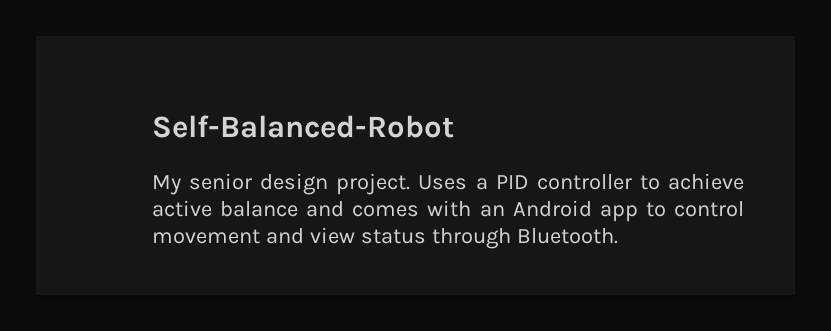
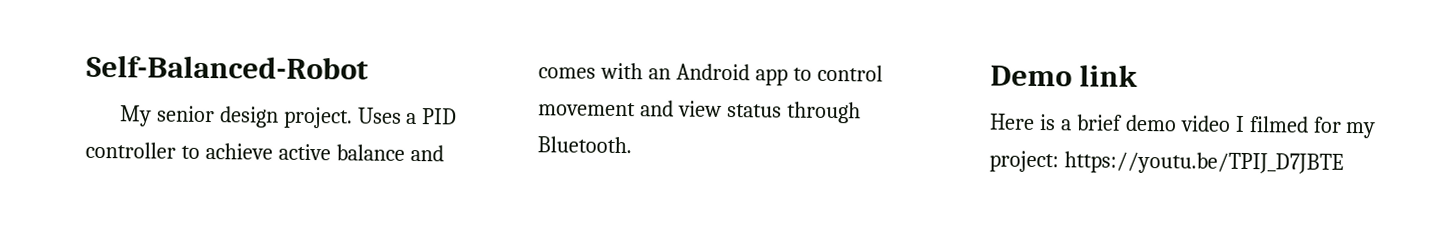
+ Demo link
+ Here is a brief demo video I filmed for my project: https://youtu.be/TPIJ_D7JBTE

